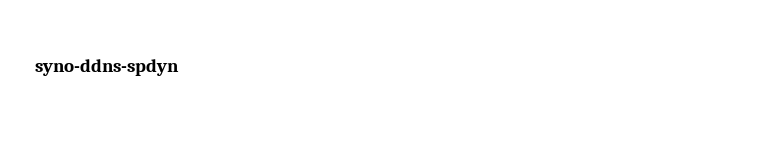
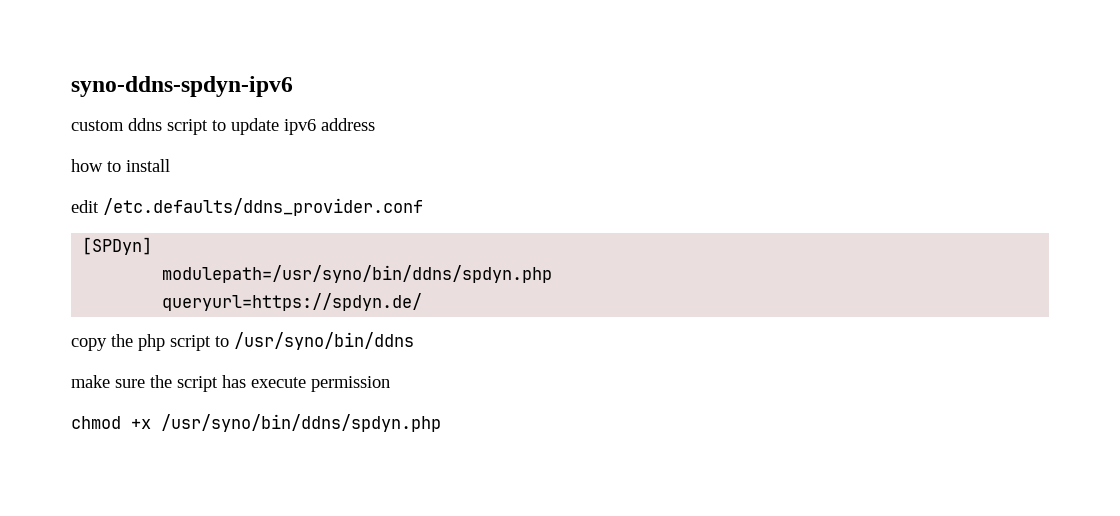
- syno-ddns-spdyn
+ syno-ddns-spdyn-ipv6
+ custom ddns script to update ipv6 address
+ how to install
+ edit /etc.defaults/ddns_provider.conf
+ [SPDyn]
+ modulepath=/usr/syno/bin/ddns/spdyn.php
+ queryurl=https://spdyn.de/
+ copy the php script to /usr/syno/bin/ddns
+ make sure the script has execute permission
+ chmod +x /usr/syno/bin/ddns/spdyn.php

